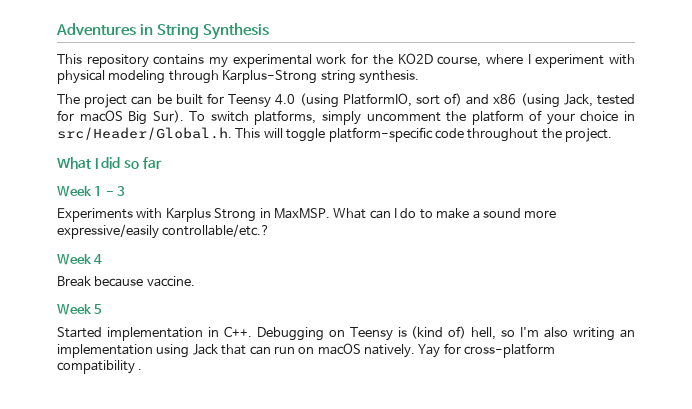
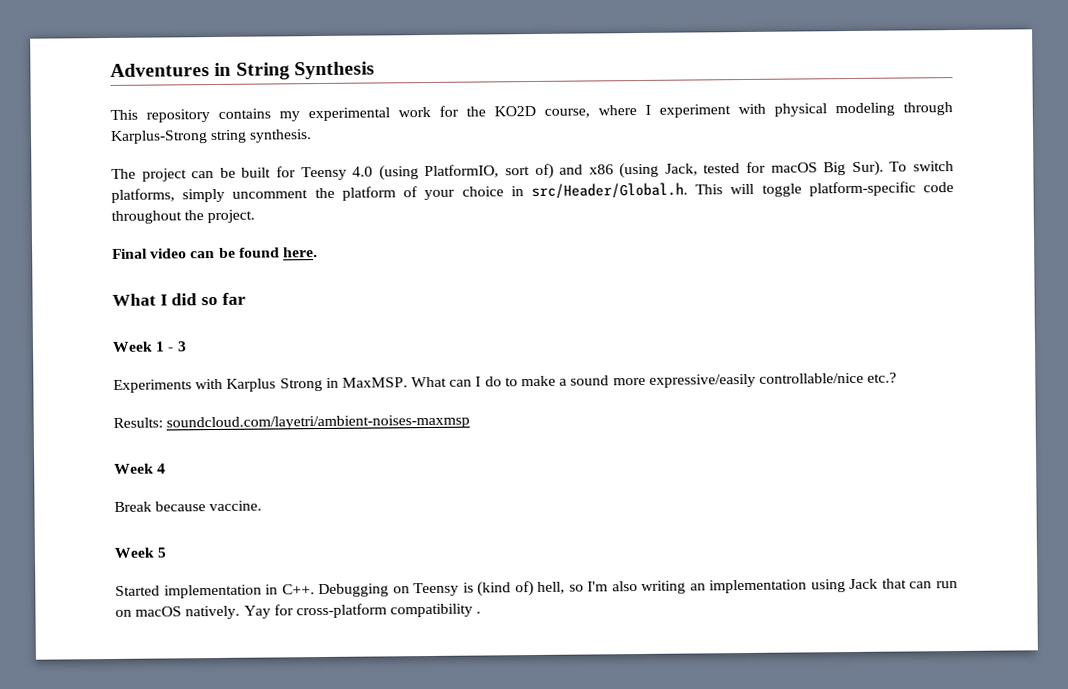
+ Final video can be found here.
- What can I do to make a sound more expressive/easily controllable/etc.?
+ What can I do to make a sound more expressive/easily controllable/nice etc.?
+ Results: soundcloud.com/layetri/ambient-noises-maxmsp

